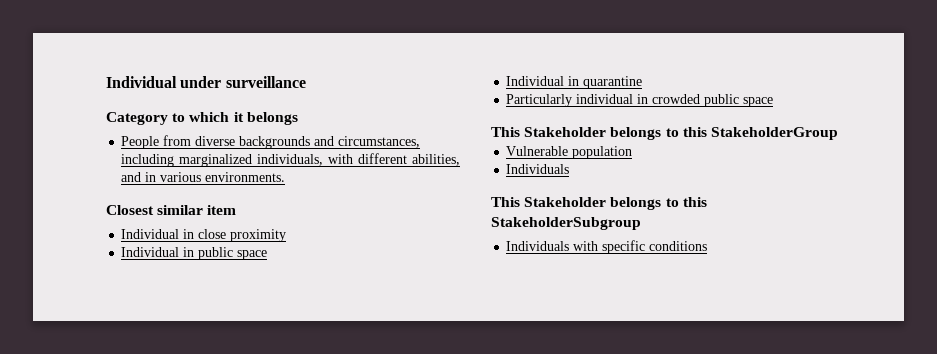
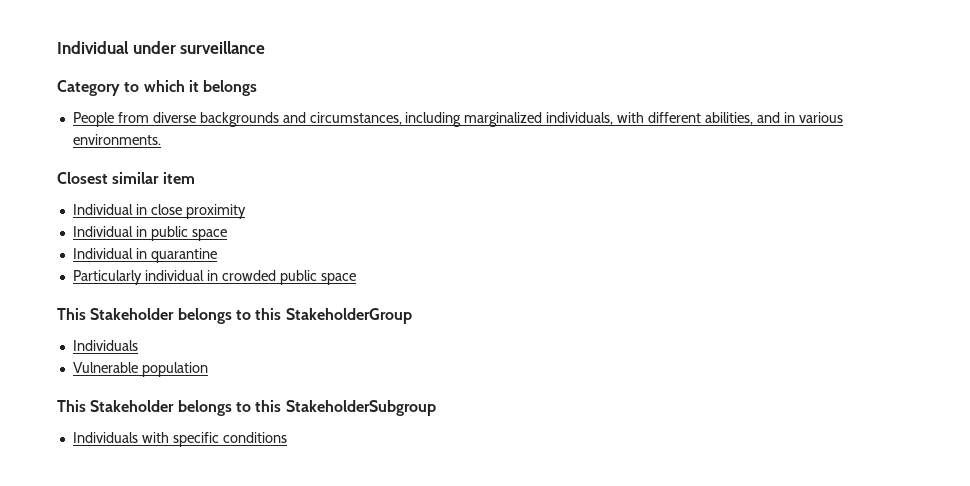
  This Stakeholder belongs to this StakeholderGroup
+ Individuals
  Vulnerable population
- Individuals

